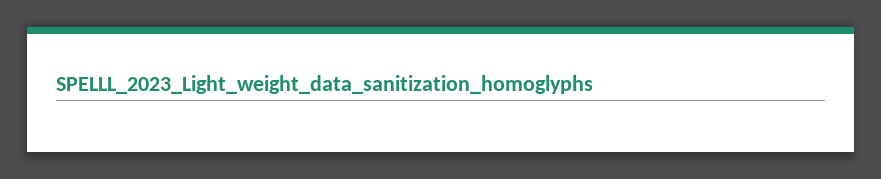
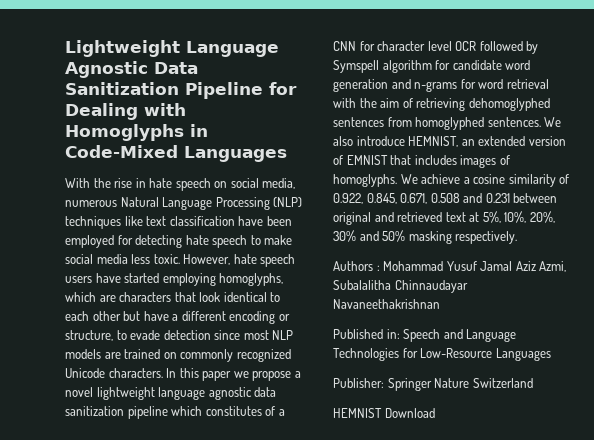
- SPELLL_2023_Light_weight_data_sanitization_homoglyphs
+ Lightweight Language Agnostic Data Sanitization Pipeline for Dealing with Homoglyphs in Code-Mixed Languages
+ With the rise in hate speech on social media, numerous Natural Language Processing (NLP) techniques like text classification have been employed for detecting hate speech to make social media less toxic. However, hate speech users have started employing homoglyphs, which are characters that look identical to each other but have a different encoding or structure, to evade detection since most NLP models are trained on commonly recognized Unicode characters. In this paper we propose a novel lightweight language agnostic data sanitization pipeline which constitutes of a CNN for character level OCR followed by Symspell algorithm for candidate word generation and n-grams for word retrieval with the aim of retrieving dehomoglyphed sentences from homoglyphed sentences. We also introduce HEMNIST, an extended version of EMNIST that includes images of homoglyphs. We achieve a cosine similarity of 0.922, 0.845, 0.671, 0.508 and 0.231 between original and retrieved text at 5%, 10%, 20%, 30% and 50% masking respectively.
+ Authors : Mohammad Yusuf Jamal Aziz Azmi, Subalalitha Chinnaudayar Navaneethakrishnan
+ Published in: Speech and Language Technologies for Low-Resource Languages
+ Publisher: Springer Nature Switzerland
+ HEMNIST Download

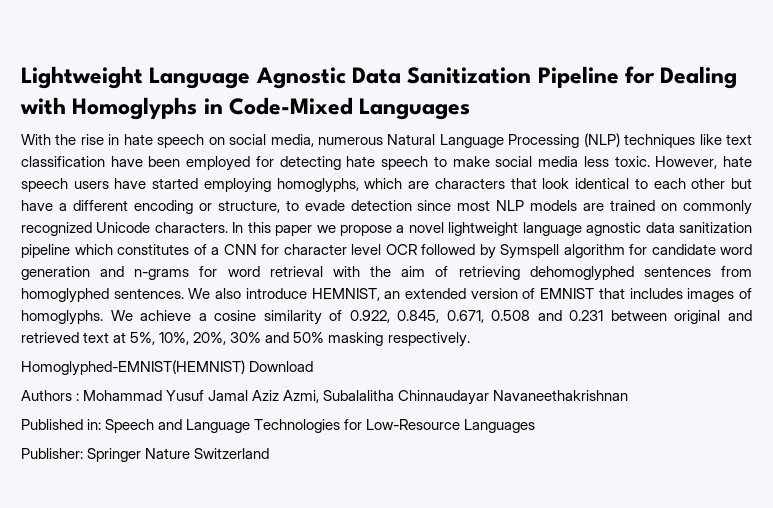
+ Homoglyphed-EMNIST(HEMNIST) Download
- HEMNIST Download

